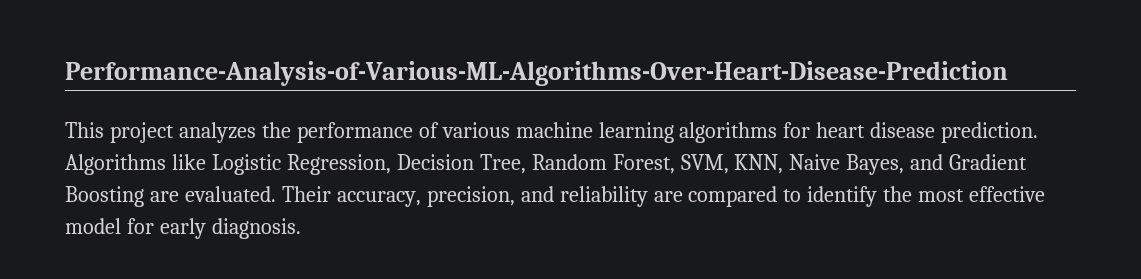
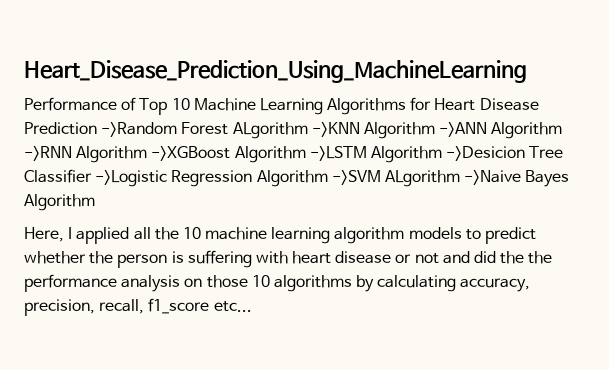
- Performance-Analysis-of-Various-ML-Algorithms-Over-Heart-Disease-Prediction
- This project analyzes the performance of various machine learning algorithms for heart disease prediction. Algorithms like Logistic Regression, Decision Tree, Random Forest, SVM, KNN, Naive Bayes, and Gradient Boosting are evaluated. Their accuracy, precision, and reliability are compared to identify the most effective model for early diagnosis.
+ Heart_Disease_Prediction_Using_MachineLearning
+ Performance of Top 10 Machine Learning Algorithms for Heart Disease Prediction ->Random Forest ALgorithm ->KNN Algorithm ->ANN Algorithm ->RNN Algorithm ->XGBoost Algorithm ->LSTM Algorithm ->Desicion Tree Classifier ->Logistic Regression Algorithm ->SVM ALgorithm ->Naive Bayes Algorithm
+ Here, I applied all the 10 machine learning algorithm models to predict whether the person is suffering with heart disease or not and did the the performance analysis on those 10 algorithms by calculating accuracy, precision, recall, f1_score etc...

